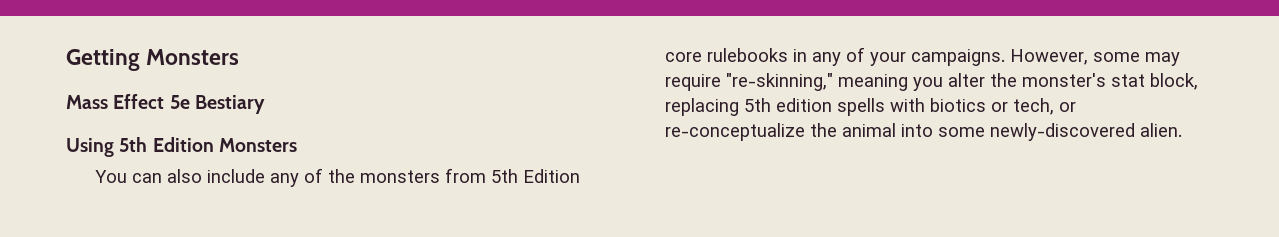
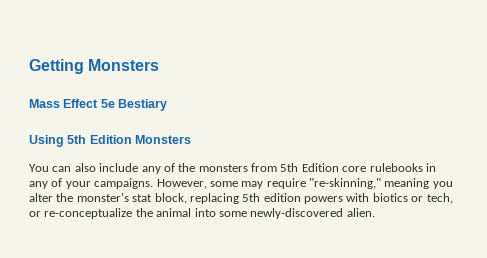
- However, some may require "re-skinning," meaning you alter the monster's stat block, replacing 5th edition spells with biotics or tech, or re-conceptualize the animal into some newly-discovered alien.
+ However, some may require "re-skinning," meaning you alter the monster's stat block, replacing 5th edition powers with biotics or tech, or re-conceptualize the animal into some newly-discovered alien.

